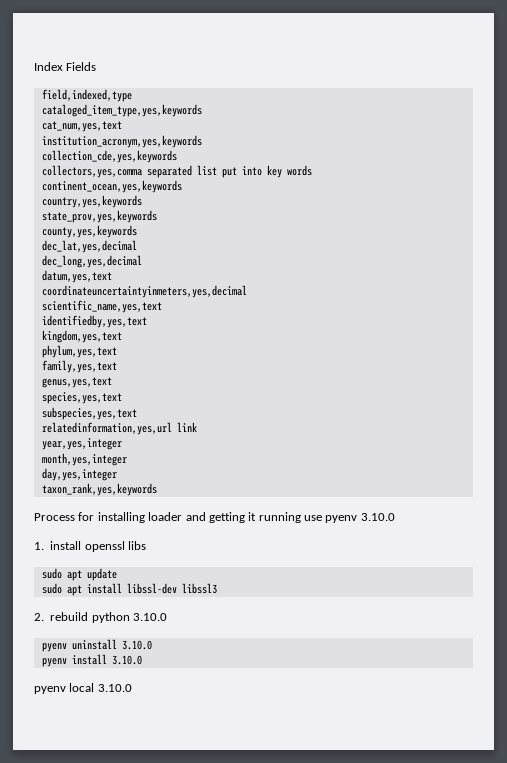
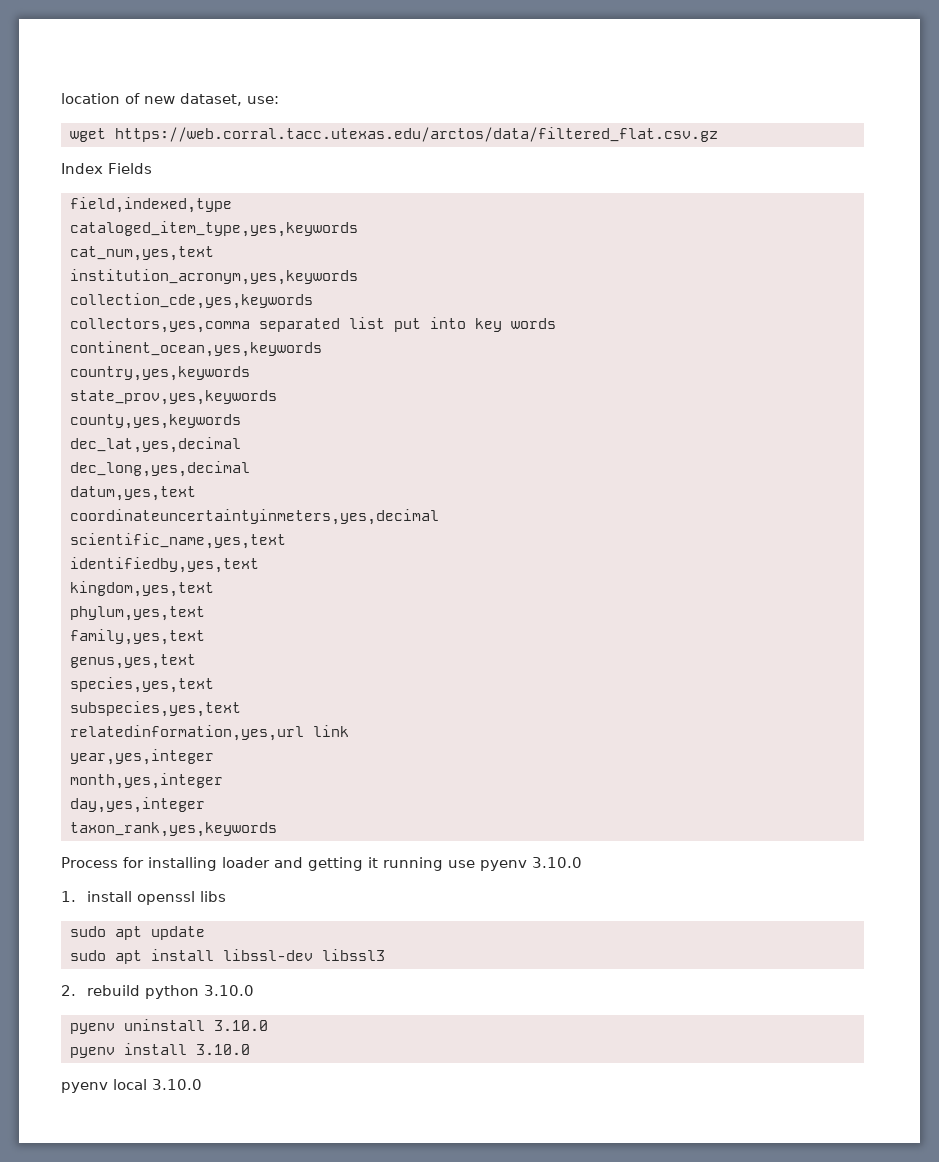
+ location of new dataset, use:
+ wget https://web.corral.tacc.utexas.edu/arctos/data/filtered_flat.csv.gz

